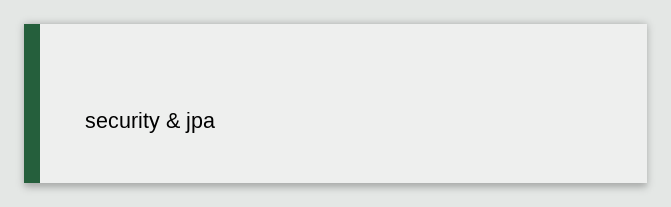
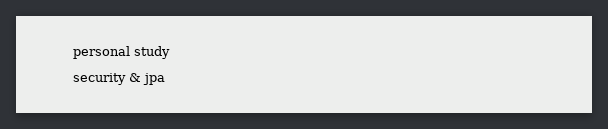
+ personal study

